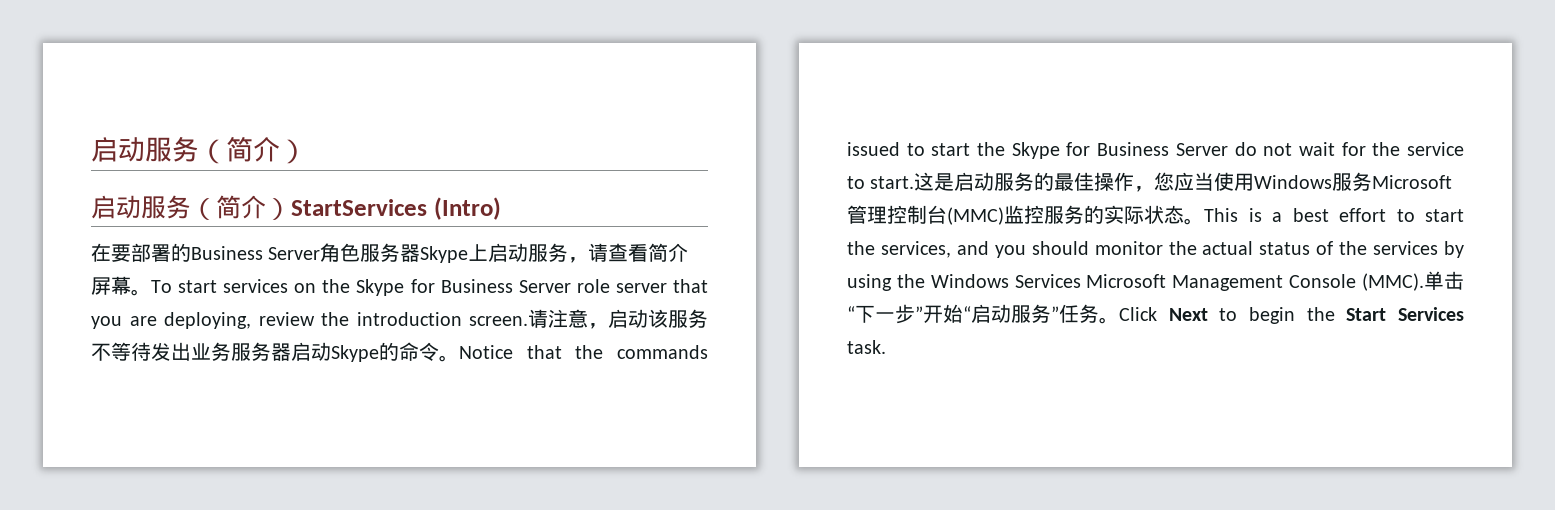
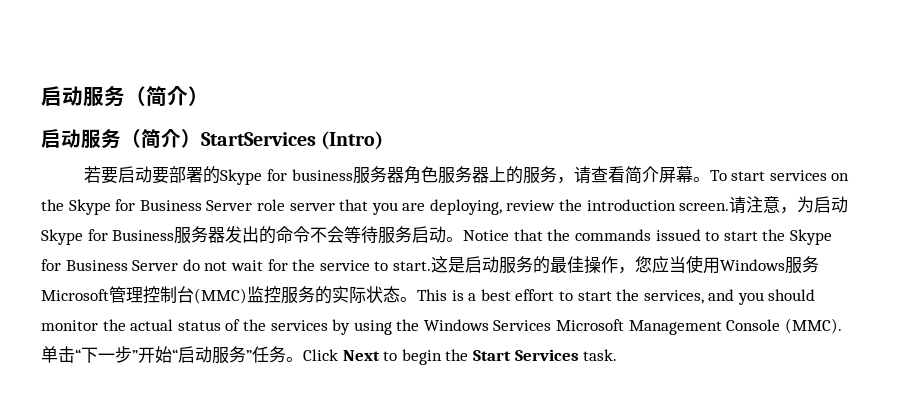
- 在要部署的Business Server角色服务器Skype上启动服务，请查看简介屏幕。
+ 若要启动要部署的Skype for business服务器角色服务器上的服务，请查看简介屏幕。
- 请注意，启动该服务不等待发出业务服务器启动Skype的命令。
+ 请注意，为启动Skype for Business服务器发出的命令不会等待服务启动。

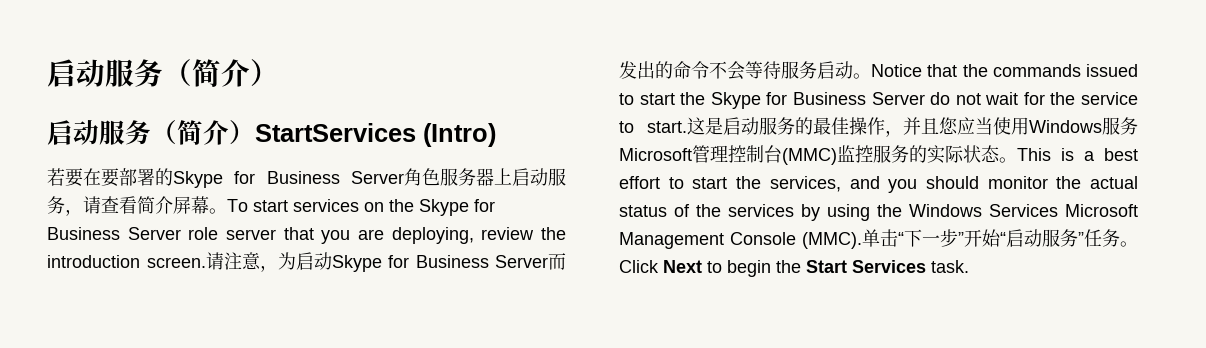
- 若要启动要部署的Skype for business服务器角色服务器上的服务，请查看简介屏幕。
+ 若要在要部署的Skype for Business Server角色服务器上启动服务，请查看简介屏幕。
- 请注意，为启动Skype for Business服务器发出的命令不会等待服务启动。
+ 请注意，为启动Skype for Business Server而发出的命令不会等待服务启动。
- 这是启动服务的最佳操作，您应当使用Windows服务Microsoft管理控制台(MMC)监控服务的实际状态。
+ 这是启动服务的最佳操作，并且您应当使用Windows服务Microsoft管理控制台(MMC)监控服务的实际状态。

